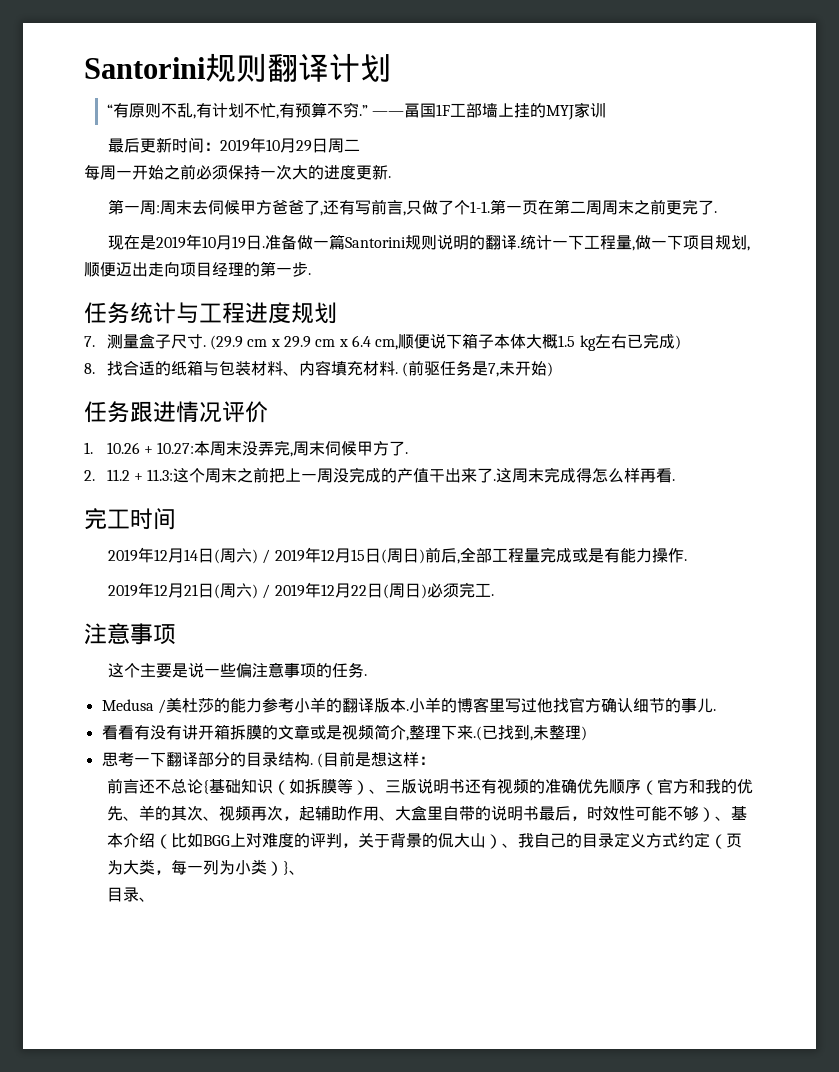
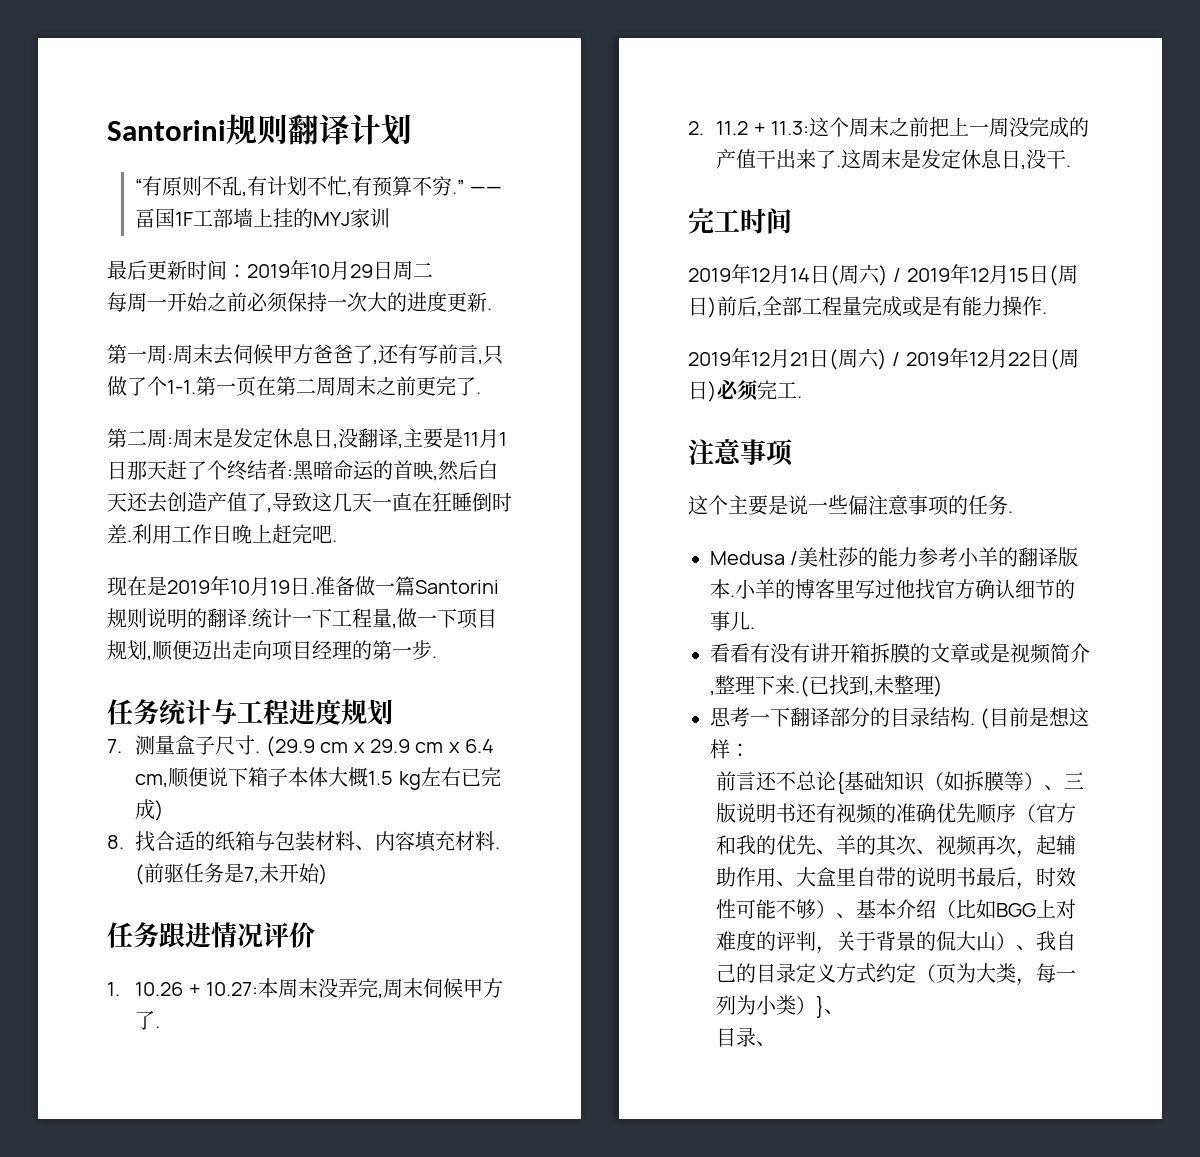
+ 第二周:周末是发定休息日,没翻译,主要是11月1日那天赶了个终结者:黑暗命运的首映,然后白天还去创造产值了,导致这几天一直在狂睡倒时差.利用工作日晚上赶完吧.
- 这周末完成得怎么样再看.
+ 这周末是发定休息日,没干.

